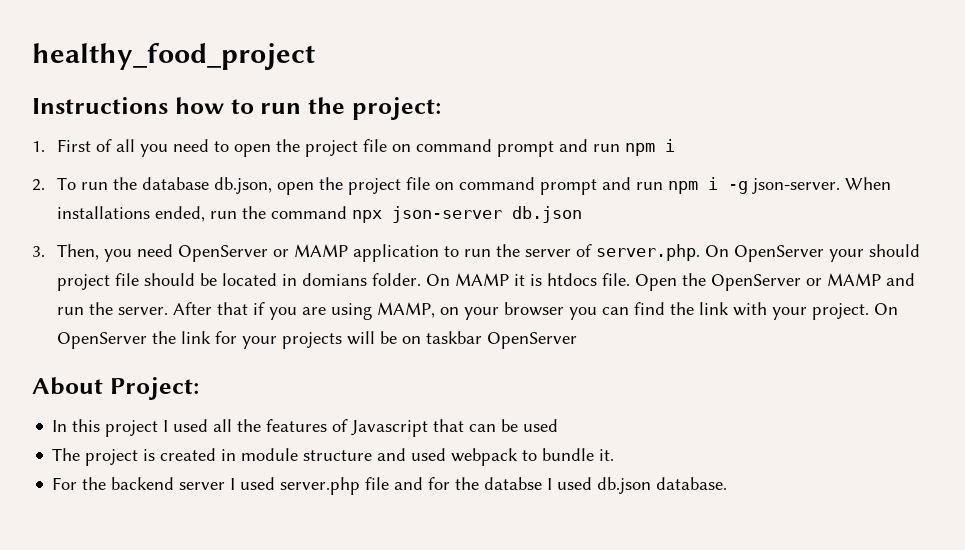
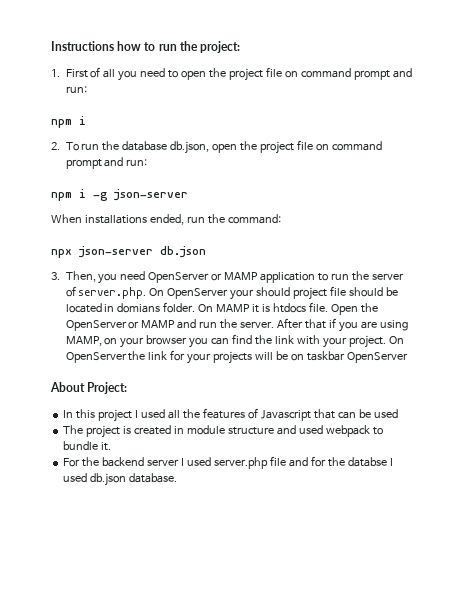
- healthy_food_project
- 1. First of all you need to open the project file on command prompt and run npm i
+ 1. First of all you need to open the project file on command prompt and run:
+ npm i
- 2. To run the database db.json, open the project file on command prompt and run npm i -g json-server. When installations ended, run the command npx json-server db.json
+ 2. To run the database db.json, open the project file on command prompt and run:
+ npm i -g json-server
+ When installations ended, run the command:
+ npx json-server db.json

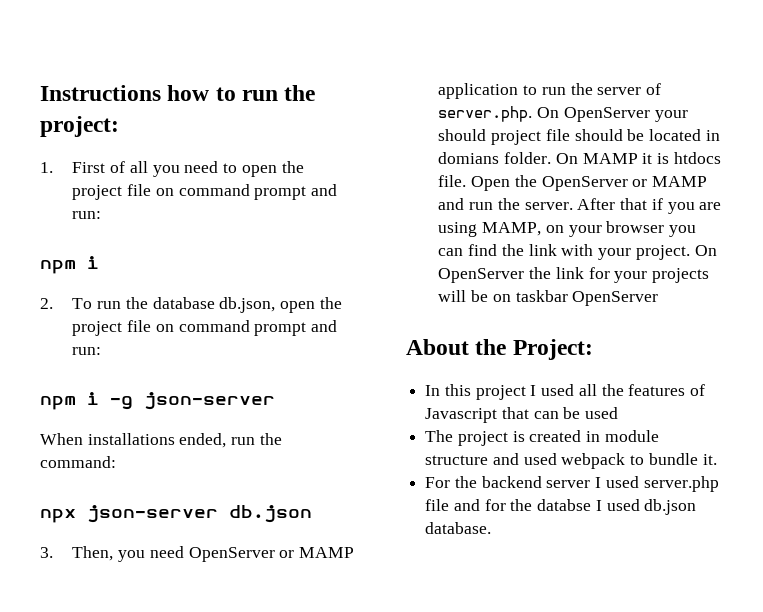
- About Project:
+ About the Project:

